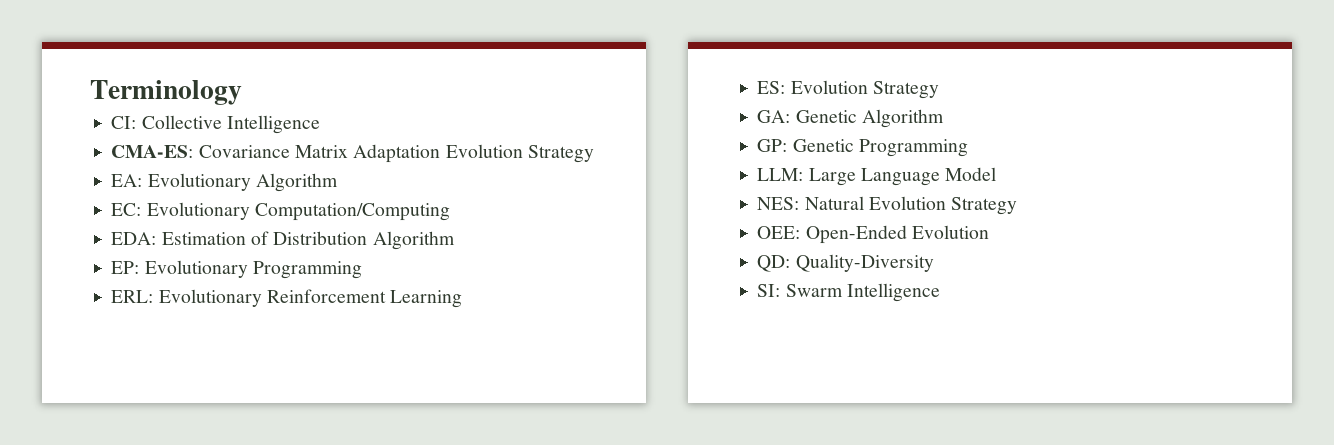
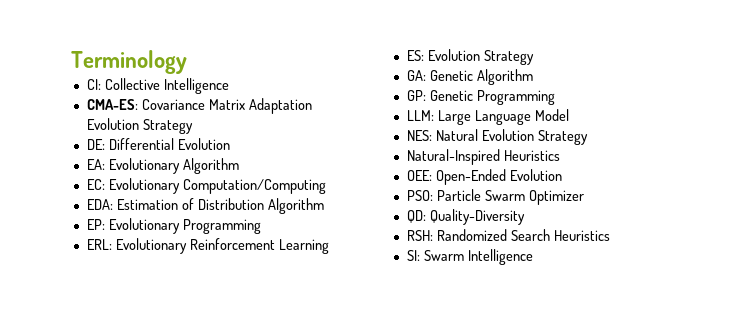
+ DE: Differential Evolution
+ Natural-Inspired Heuristics
+ PSO: Particle Swarm Optimizer
  QD: Quality-Diversity
+ RSH: Randomized Search Heuristics

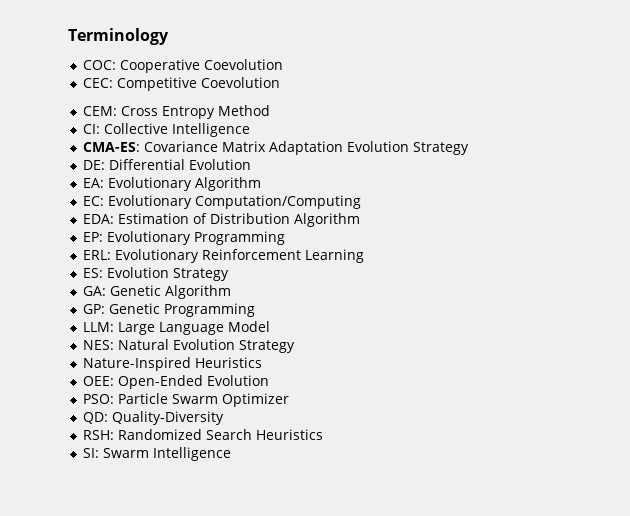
+ COC: Cooperative Coevolution
+ CEC: Competitive Coevolution
+ CEM: Cross Entropy Method
- Natural-Inspired Heuristics
+ Nature-Inspired Heuristics

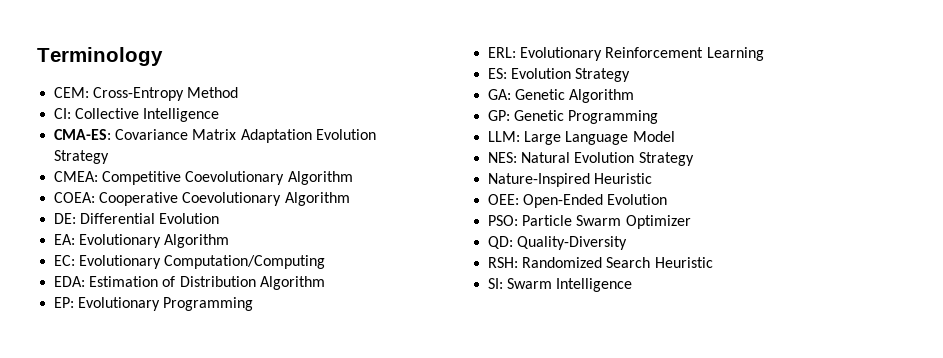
- COC: Cooperative Coevolution
- CEC: Competitive Coevolution
- CEM: Cross Entropy Method
+ CEM: Cross-Entropy Method
+ CMEA: Competitive Coevolutionary Algorithm
+ COEA: Cooperative Coevolutionary Algorithm
- Nature-Inspired Heuristics
+ Nature-Inspired Heuristic
- RSH: Randomized Search Heuristics
+ RSH: Randomized Search Heuristic

